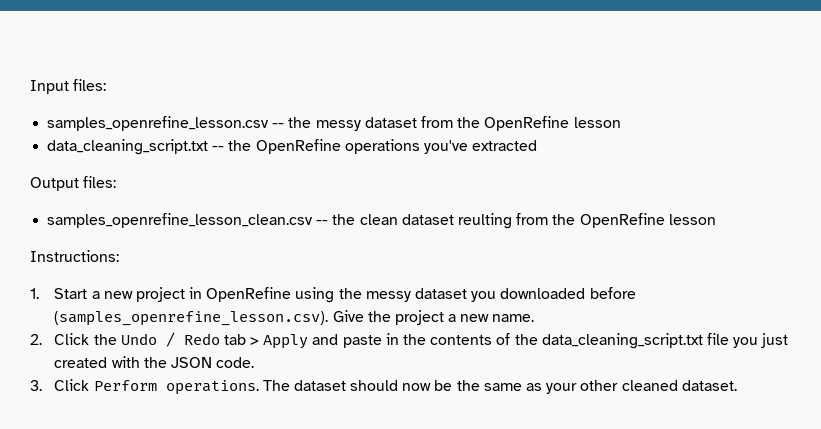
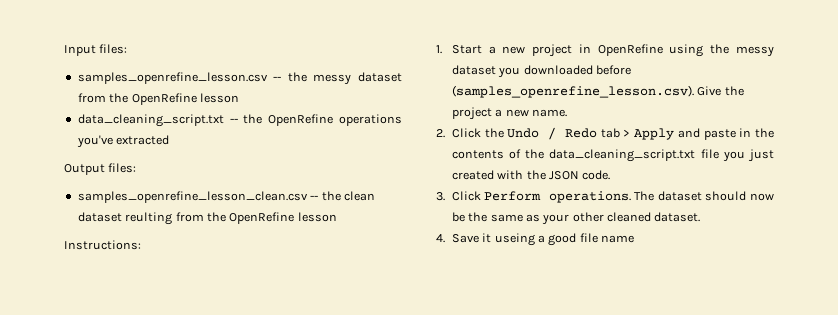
+ 4. Save it useing a good file name

